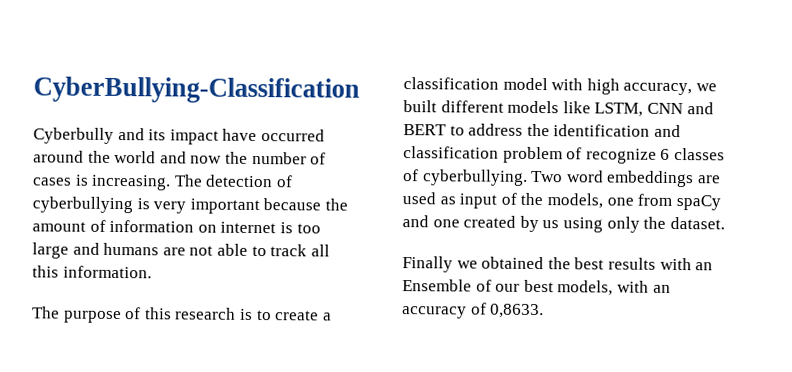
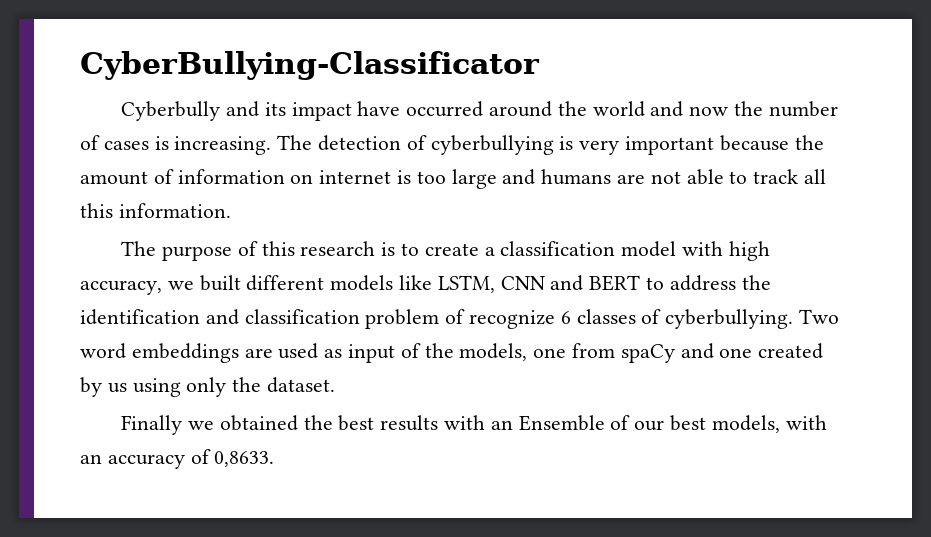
- CyberBullying-Classification
+ CyberBullying-Classificator

